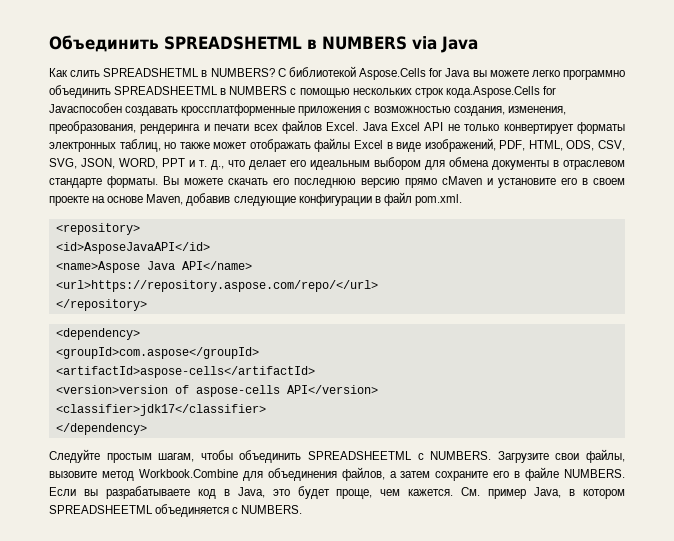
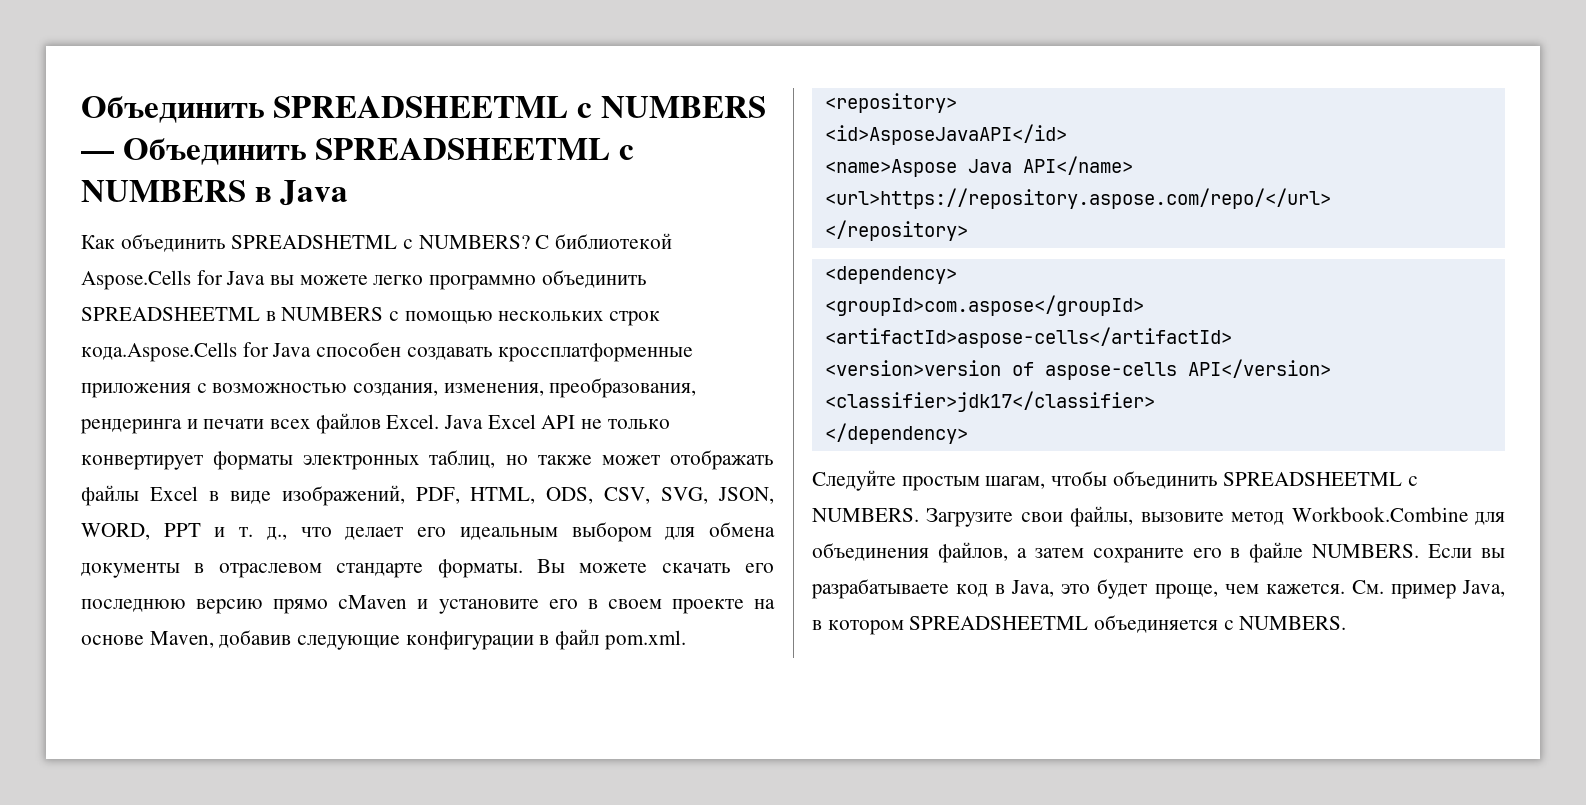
- Объединить SPREADSHETML в NUMBERS via Java
+ Объединить SPREADSHEETML с NUMBERS — Объединить SPREADSHEETML с NUMBERS в Java
- Как слить SPREADSHETML в NUMBERS?
+ Как объединить SPREADSHETML с NUMBERS?
- С библиотекой Aspose.Cells for Java вы можете легко программно объединить SPREADSHEETML в NUMBERS с помощью нескольких строк кода.Aspose.Cells for Javaспособен создавать кроссплатформенные приложения с возможностью создания, изменения, преобразования, рендеринга и печати всех файлов Excel.
+ С библиотекой Aspose.Cells for Java вы можете легко программно объединить SPREADSHEETML в NUMBERS с помощью нескольких строк кода.Aspose.Cells for Java способен создавать кроссплатформенные приложения с возможностью создания, изменения, преобразования, рендеринга и печати всех файлов Excel.

